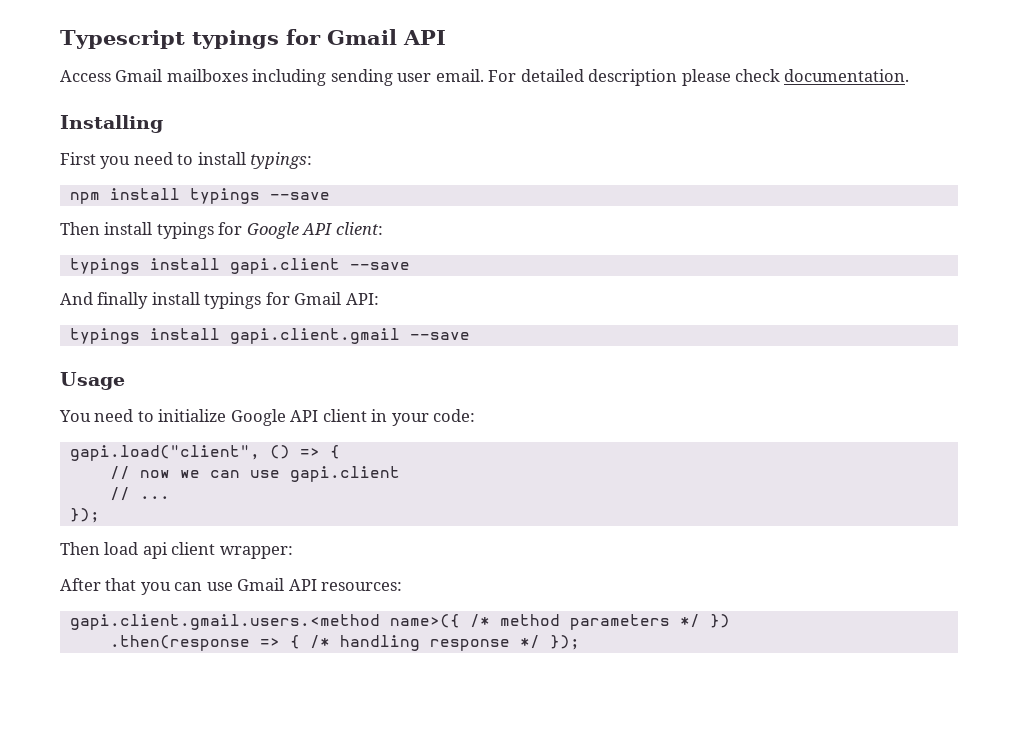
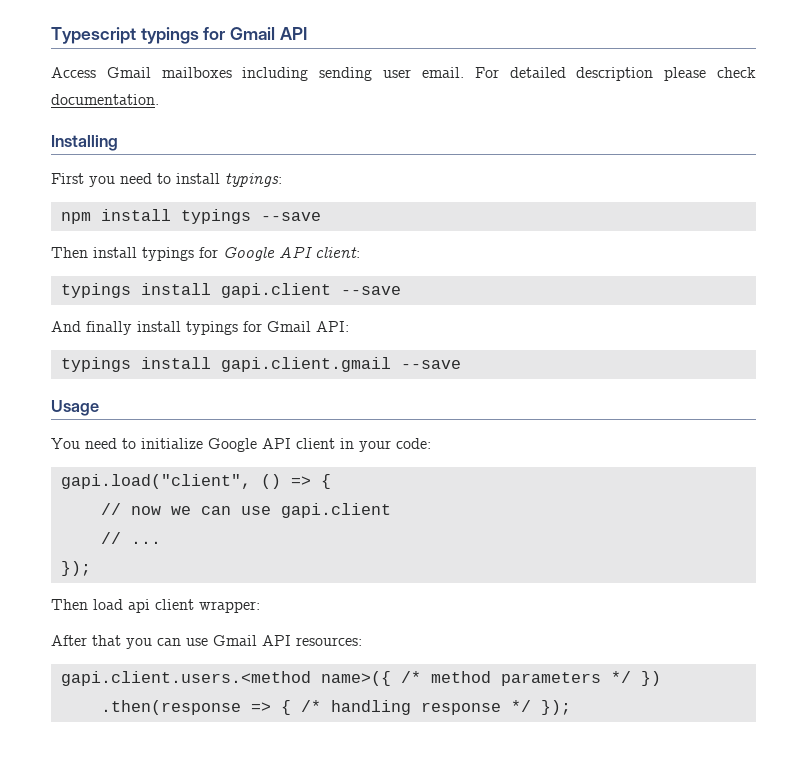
- gapi.client.gmail.users.<method name>({ /* method parameters */ })
+ gapi.client.users.<method name>({ /* method parameters */ })

